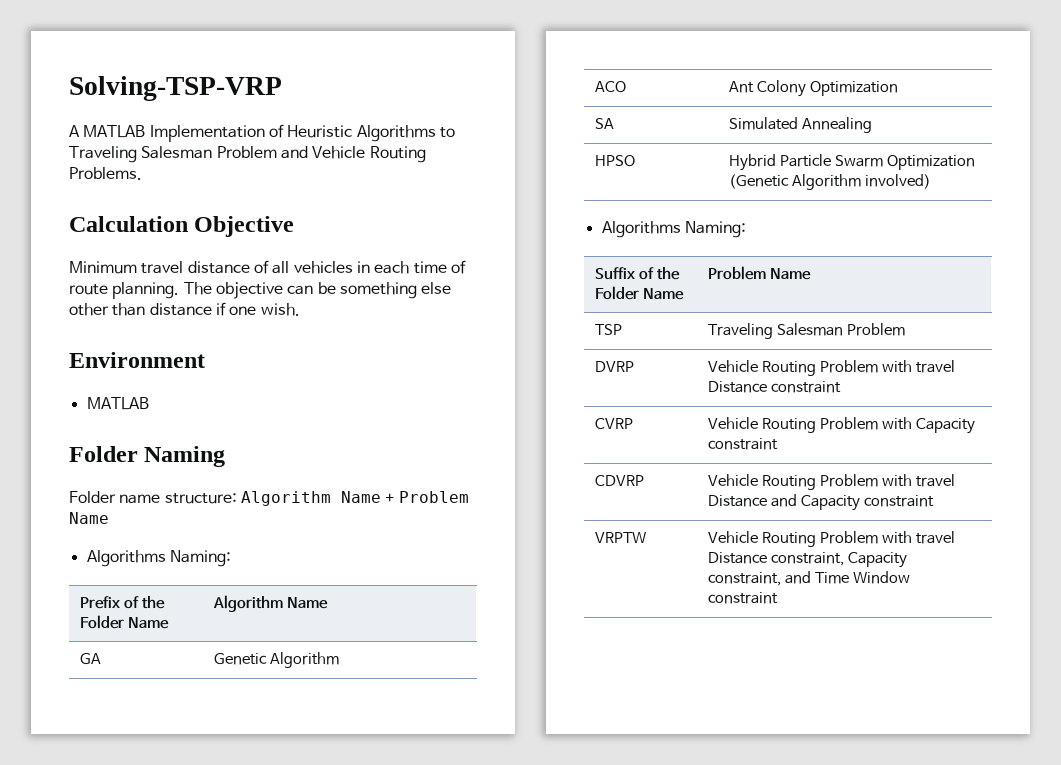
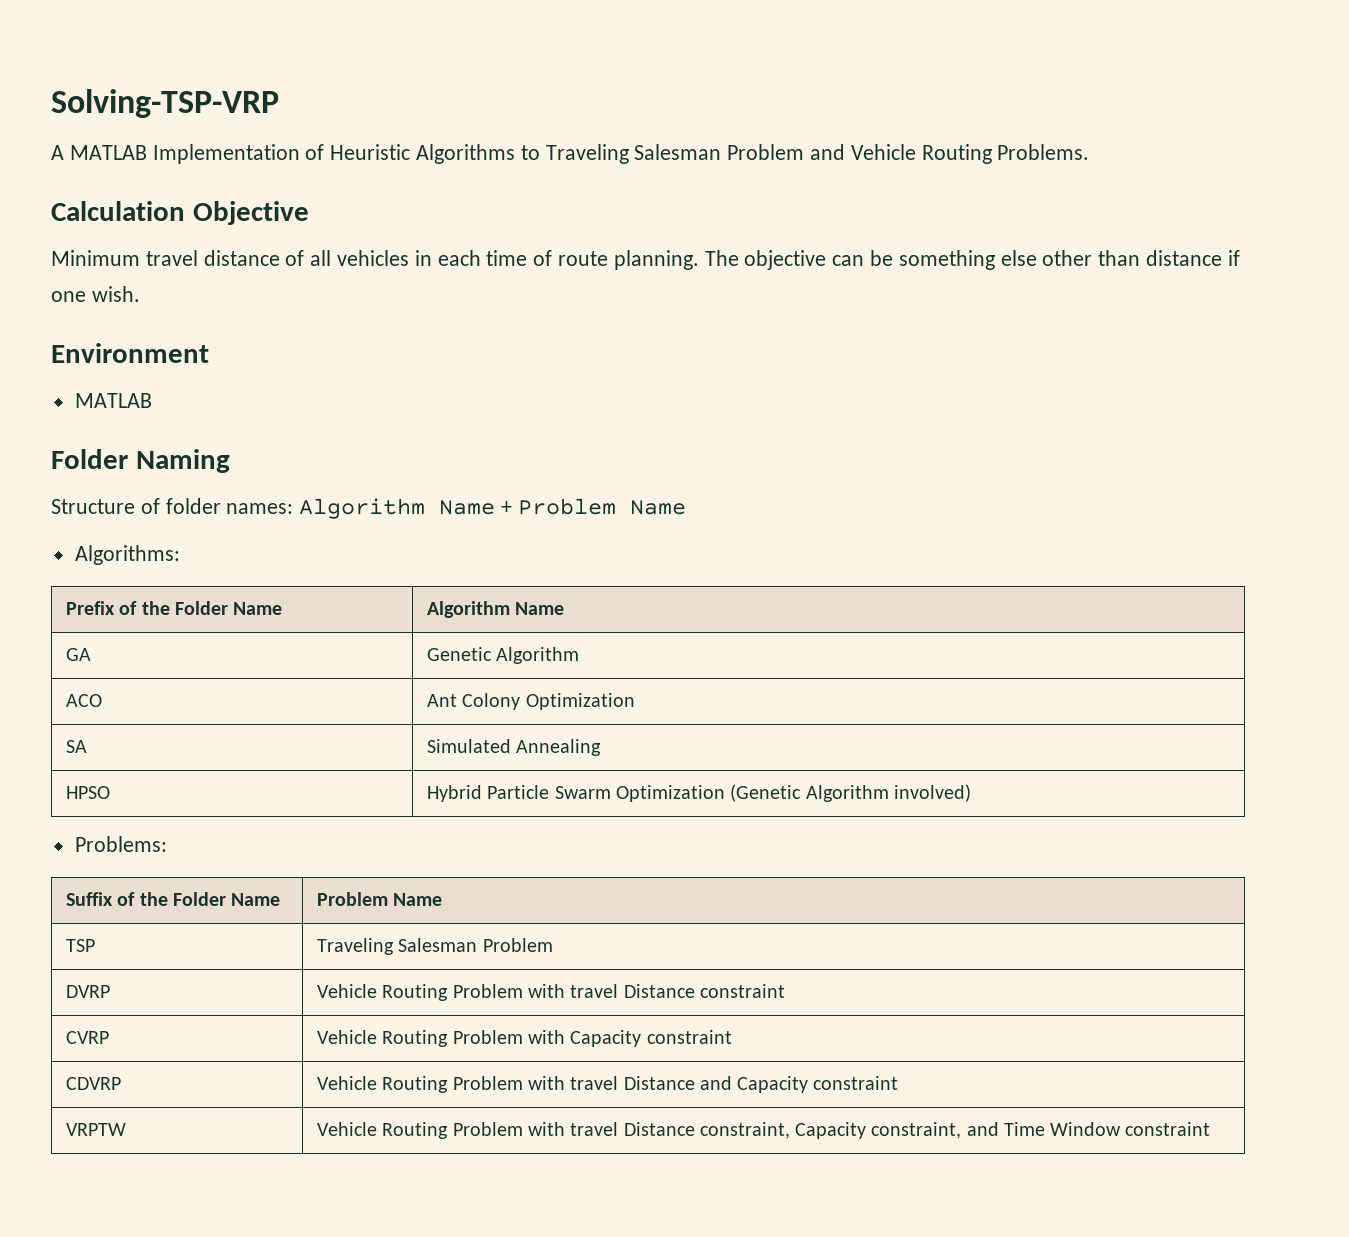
- Folder name structure: Algorithm Name + Problem Name
- Algorithms Naming:
+ Structure of folder names: Algorithm Name + Problem Name
+ Algorithms:
  HPSO | Hybrid Particle Swarm Optimization (Genetic Algorithm involved)
- Algorithms Naming:
+ Problems:

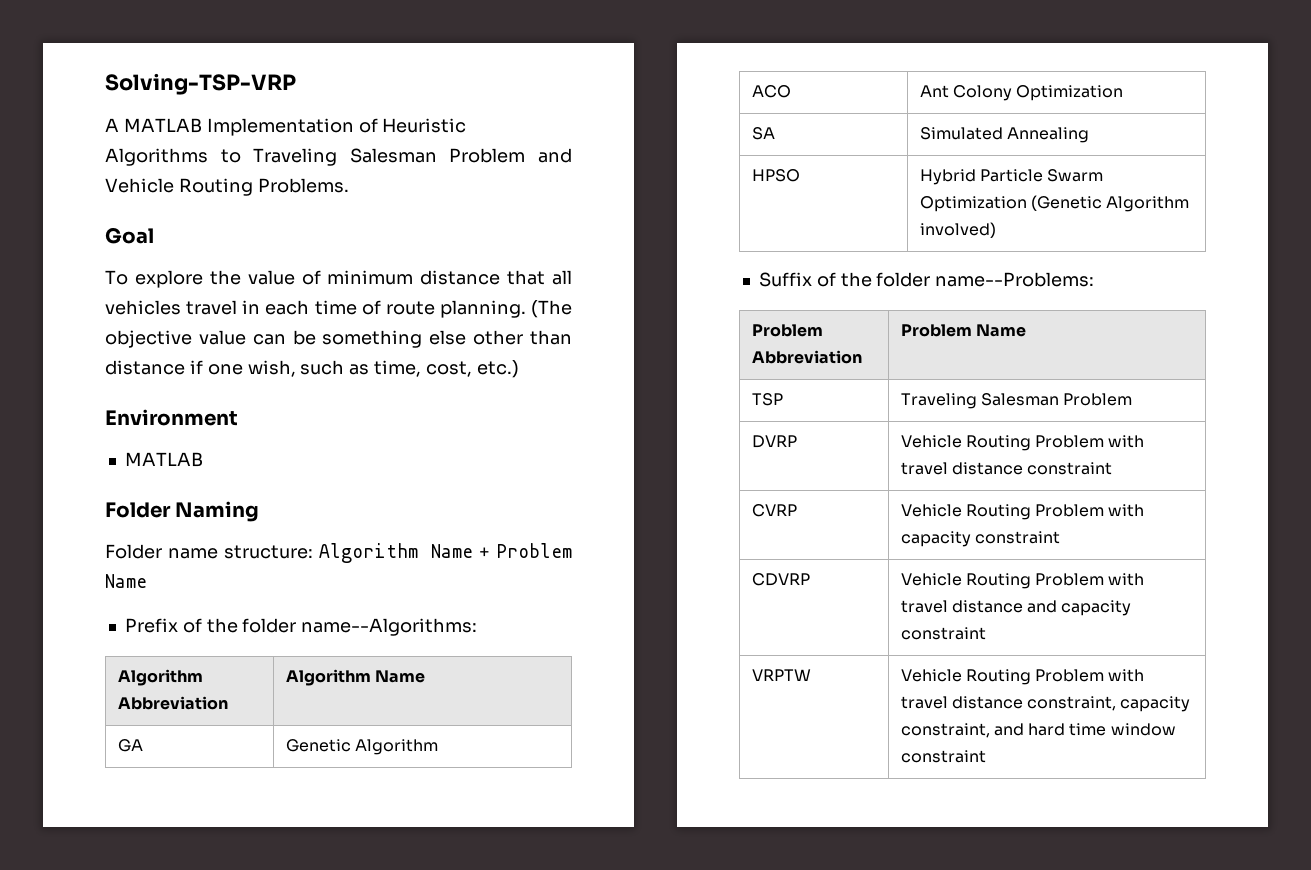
- Calculation Objective
- Minimum travel distance of all vehicles in each time of route planning.
+ Goal
+ To explore the value of minimum distance that all vehicles travel in each time of route planning.
- The objective can be something else other than distance if one wish.
+ (The objective value can be something else other than distance if one wish, such as time, cost, etc.)
- Structure of folder names: Algorithm Name + Problem Name
+ Folder name structure: Algorithm Name + Problem Name
- Algorithms:
- Prefix of the Folder Name | Algorithm Name
+ Prefix of the folder name--Algorithms:
+ Algorithm Abbreviation | Algorithm Name
- Problems:
- Suffix of the Folder Name | Problem Name
+ Suffix of the folder name--Problems:
+ Problem Abbreviation | Problem Name
- DVRP | Vehicle Routing Problem with travel Distance constraint
+ DVRP | Vehicle Routing Problem with travel distance constraint
- CVRP | Vehicle Routing Problem with Capacity constraint
+ CVRP | Vehicle Routing Problem with capacity constraint
- CDVRP | Vehicle Routing Problem with travel Distance and Capacity constraint
+ CDVRP | Vehicle Routing Problem with travel distance and capacity constraint
- VRPTW | Vehicle Routing Problem with travel Distance constraint, Capacity constraint, and Time Window constraint
+ VRPTW | Vehicle Routing Problem with travel distance constraint, capacity constraint, and hard time window constraint

